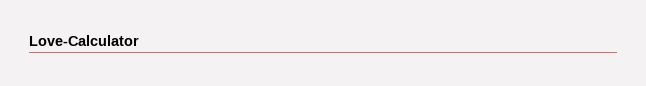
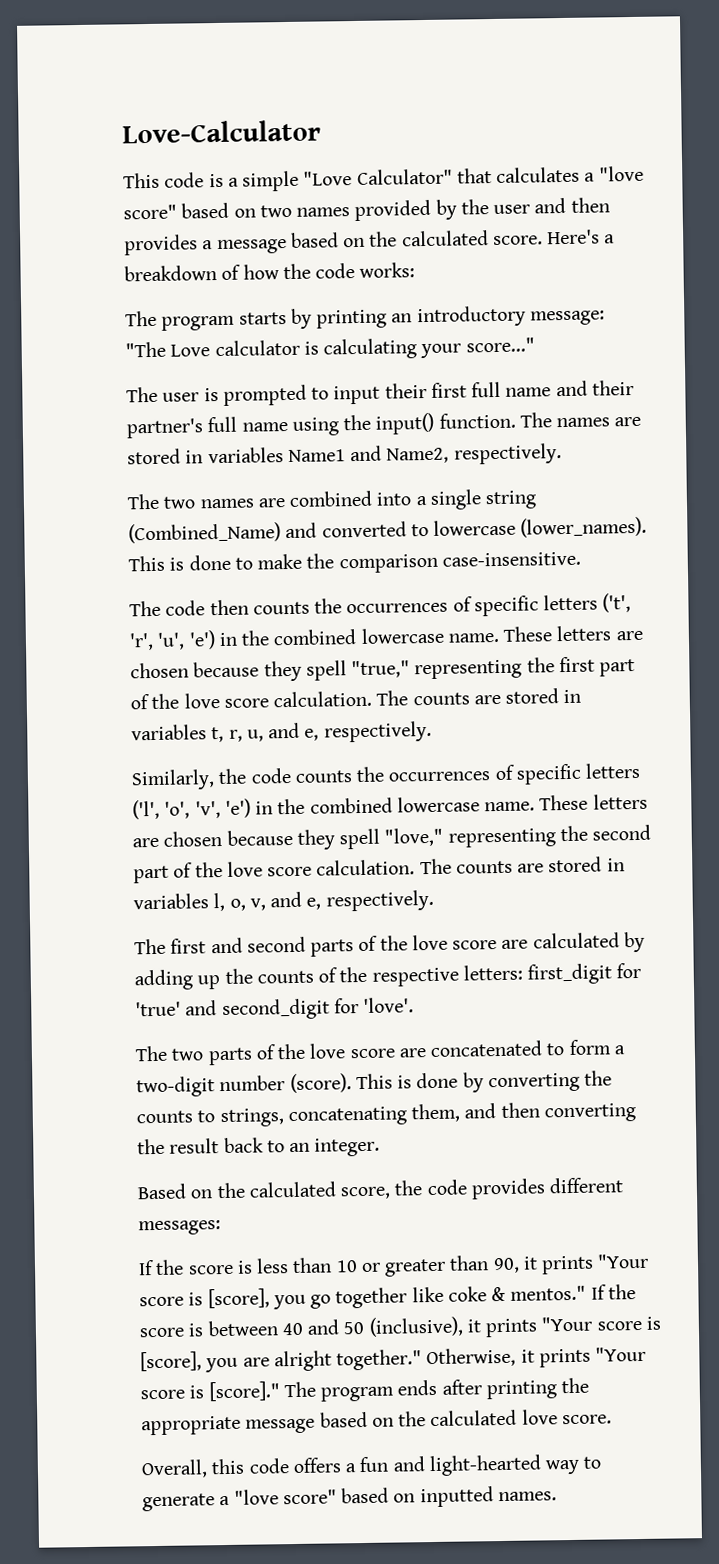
+ This code is a simple "Love Calculator" that calculates a "love score" based on two names provided by the user and then provides a message based on the calculated score. Here's a breakdown of how the code works:
+ The program starts by printing an introductory message: "The Love calculator is calculating your score..."
+ The user is prompted to input their first full name and their partner's full name using the input() function. The names are stored in variables Name1 and Name2, respectively.
+ The two names are combined into a single string (Combined_Name) and converted to lowercase (lower_names). This is done to make the comparison case-insensitive.
+ The code then counts the occurrences of specific letters ('t', 'r', 'u', 'e') in the combined lowercase name. These letters are chosen because they spell "true," representing the first part of the love score calculation. The counts are stored in variables t, r, u, and e, respectively.
+ Similarly, the code counts the occurrences of specific letters ('l', 'o', 'v', 'e') in the combined lowercase name. These letters are chosen because they spell "love," representing the second part of the love score calculation. The counts are stored in variables l, o, v, and e, respectively.
+ The first and second parts of the love score are calculated by adding up the counts of the respective letters: first_digit for 'true' and second_digit for 'love'.
+ The two parts of the love score are concatenated to form a two-digit number (score). This is done by converting the counts to strings, concatenating them, and then converting the result back to an integer.
+ Based on the calculated score, the code provides different messages:
+ If the score is less than 10 or greater than 90, it prints "Your score is [score], you go together like coke & mentos." If the score is between 40 and 50 (inclusive), it prints "Your score is [score], you are alright together." Otherwise, it prints "Your score is [score]." The program ends after printing the appropriate message based on the calculated love score.
+ Overall, this code offers a fun and light-hearted way to generate a "love score" based on inputted names.

